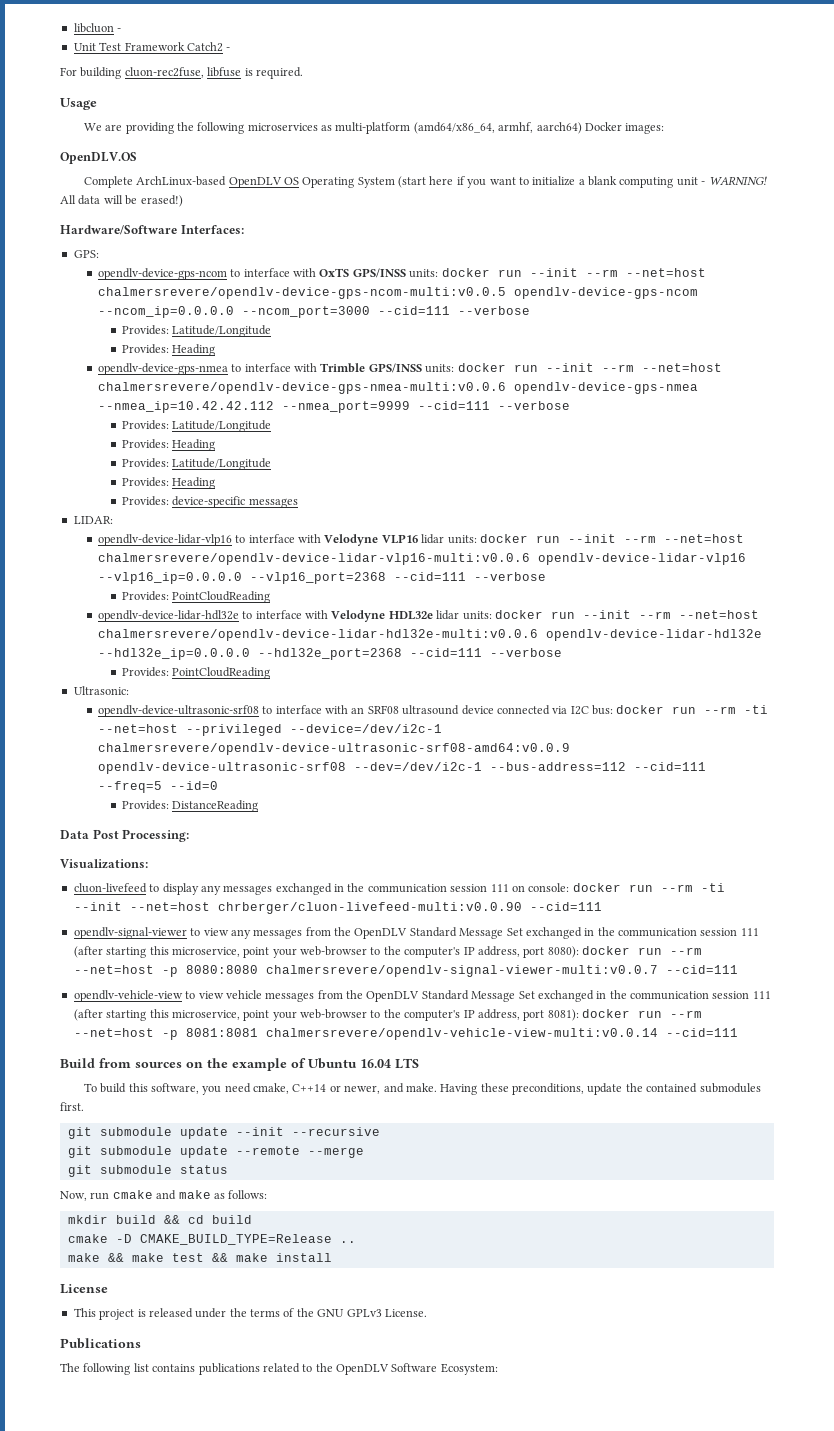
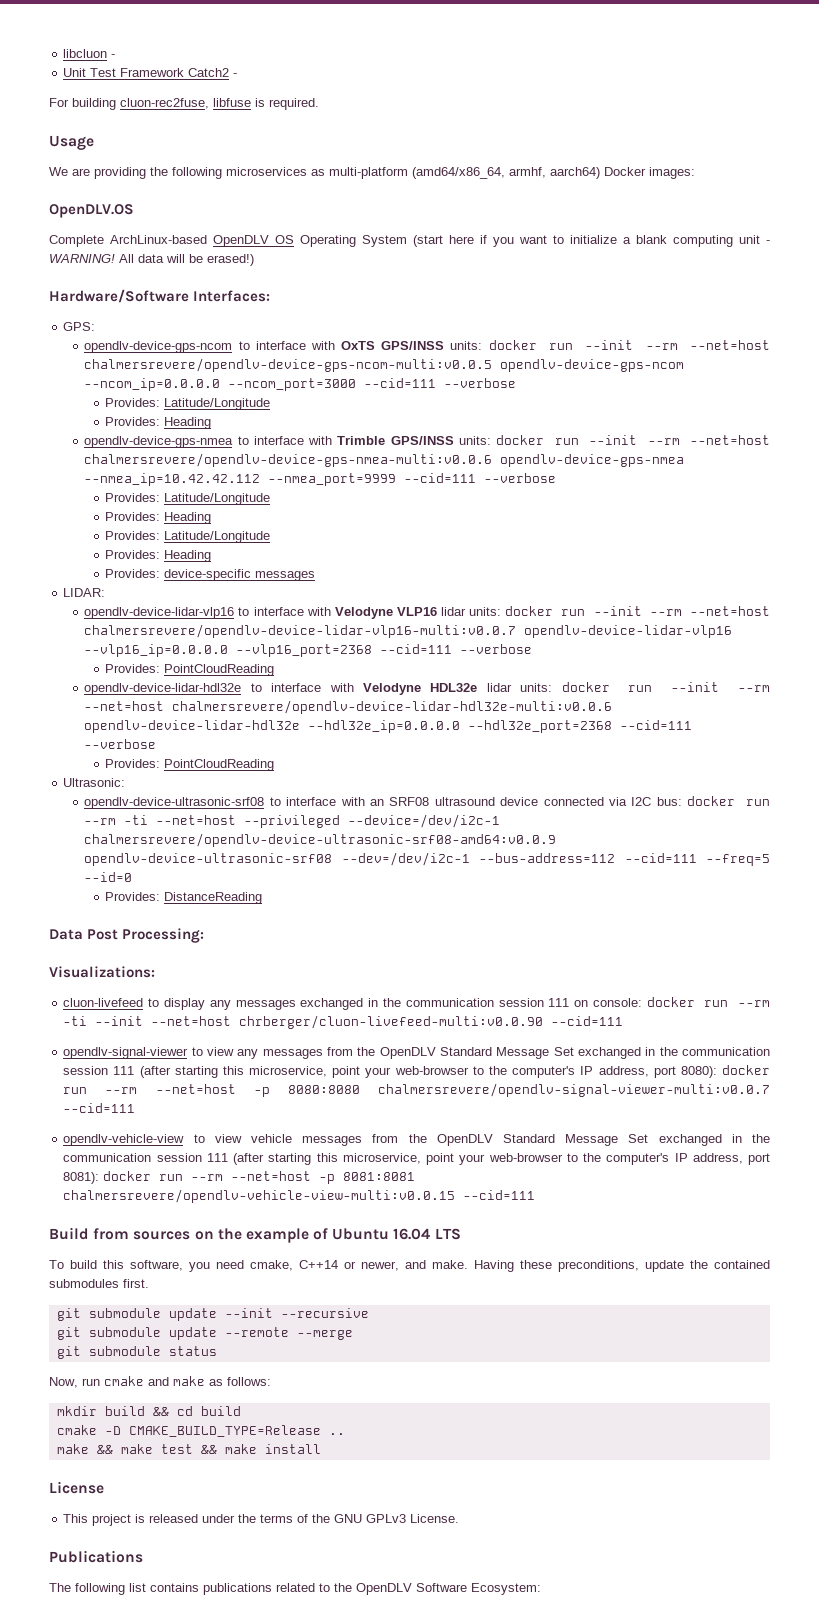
- opendlv-device-lidar-vlp16 to interface with Velodyne VLP16 lidar units: docker run --init --rm --net=host chalmersrevere/opendlv-device-lidar-vlp16-multi:v0.0.6 opendlv-device-lidar-vlp16 --vlp16_ip=0.0.0.0 --vlp16_port=2368 --cid=111 --verbose
+ opendlv-device-lidar-vlp16 to interface with Velodyne VLP16 lidar units: docker run --init --rm --net=host chalmersrevere/opendlv-device-lidar-vlp16-multi:v0.0.7 opendlv-device-lidar-vlp16 --vlp16_ip=0.0.0.0 --vlp16_port=2368 --cid=111 --verbose
- opendlv-vehicle-view to view vehicle messages from the OpenDLV Standard Message Set exchanged in the communication session 111 (after starting this microservice, point your web-browser to the computer's IP address, port 8081): docker run --rm --net=host -p 8081:8081 chalmersrevere/opendlv-vehicle-view-multi:v0.0.14 --cid=111
+ opendlv-vehicle-view to view vehicle messages from the OpenDLV Standard Message Set exchanged in the communication session 111 (after starting this microservice, point your web-browser to the computer's IP address, port 8081): docker run --rm --net=host -p 8081:8081 chalmersrevere/opendlv-vehicle-view-multi:v0.0.15 --cid=111

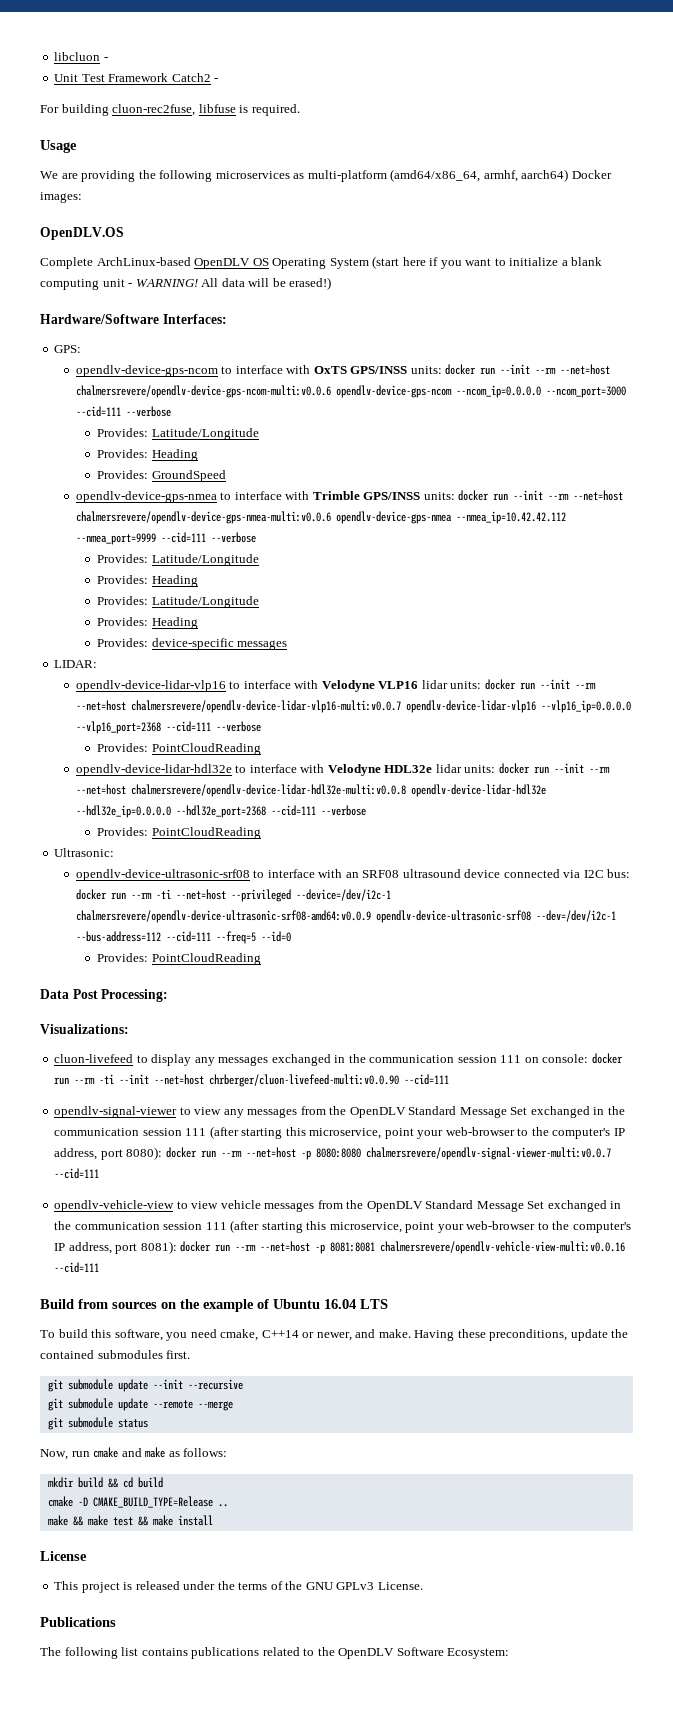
- opendlv-device-gps-ncom to interface with OxTS GPS/INSS units: docker run --init --rm --net=host chalmersrevere/opendlv-device-gps-ncom-multi:v0.0.5 opendlv-device-gps-ncom --ncom_ip=0.0.0.0 --ncom_port=3000 --cid=111 --verbose
+ opendlv-device-gps-ncom to interface with OxTS GPS/INSS units: docker run --init --rm --net=host chalmersrevere/opendlv-device-gps-ncom-multi:v0.0.6 opendlv-device-gps-ncom --ncom_ip=0.0.0.0 --ncom_port=3000 --cid=111 --verbose
+ Provides: GroundSpeed
- opendlv-device-lidar-hdl32e to interface with Velodyne HDL32e lidar units: docker run --init --rm --net=host chalmersrevere/opendlv-device-lidar-hdl32e-multi:v0.0.6 opendlv-device-lidar-hdl32e --hdl32e_ip=0.0.0.0 --hdl32e_port=2368 --cid=111 --verbose
+ opendlv-device-lidar-hdl32e to interface with Velodyne HDL32e lidar units: docker run --init --rm --net=host chalmersrevere/opendlv-device-lidar-hdl32e-multi:v0.0.8 opendlv-device-lidar-hdl32e --hdl32e_ip=0.0.0.0 --hdl32e_port=2368 --cid=111 --verbose
  opendlv-device-ultrasonic-srf08 to interface with an SRF08 ultrasound device connected via I2C bus: docker run --rm -ti --net=host --privileged --device=/dev/i2c-1 chalmersrevere/opendlv-device-ultrasonic-srf08-amd64:v0.0.9 opendlv-device-ultrasonic-srf08 --dev=/dev/i2c-1 --bus-address=112 --cid=111 --freq=5 --id=0
- Provides: DistanceReading
+ Provides: PointCloudReading
- opendlv-vehicle-view to view vehicle messages from the OpenDLV Standard Message Set exchanged in the communication session 111 (after starting this microservice, point your web-browser to the computer's IP address, port 8081): docker run --rm --net=host -p 8081:8081 chalmersrevere/opendlv-vehicle-view-multi:v0.0.15 --cid=111
+ opendlv-vehicle-view to view vehicle messages from the OpenDLV Standard Message Set exchanged in the communication session 111 (after starting this microservice, point your web-browser to the computer's IP address, port 8081): docker run --rm --net=host -p 8081:8081 chalmersrevere/opendlv-vehicle-view-multi:v0.0.16 --cid=111

